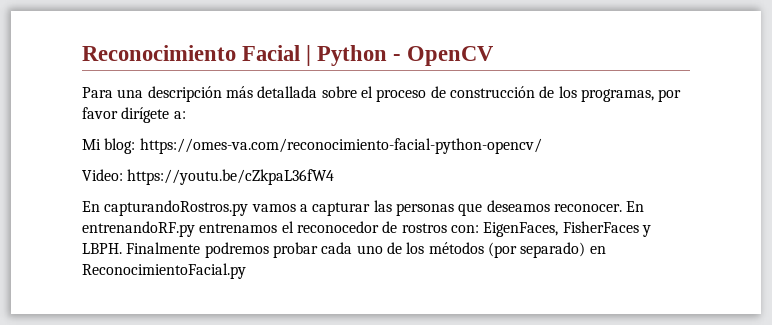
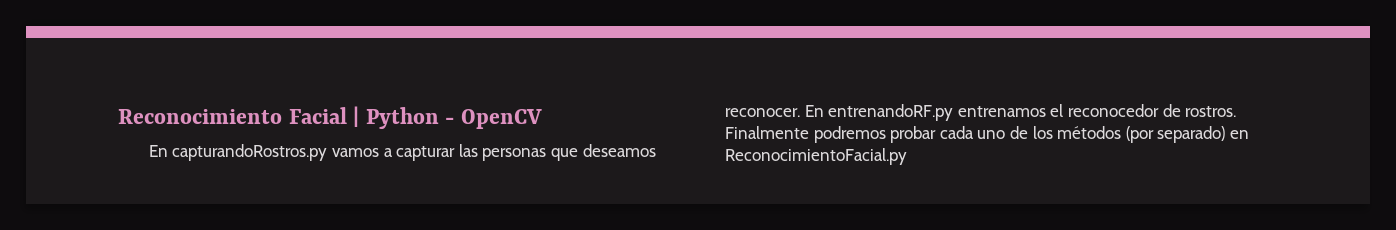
- Para una descripción más detallada sobre el proceso de construcción de los programas, por favor dirígete a:
- Mi blog: https://omes-va.com/reconocimiento-facial-python-opencv/
- Video: https://youtu.be/cZkpaL36fW4
- En entrenandoRF.py entrenamos el reconocedor de rostros con: EigenFaces, FisherFaces y LBPH.
+ En entrenandoRF.py entrenamos el reconocedor de rostros.

